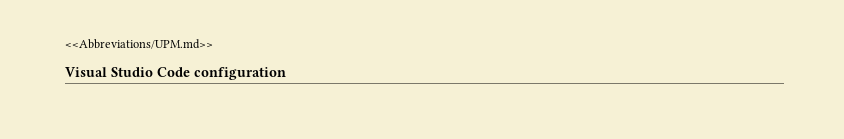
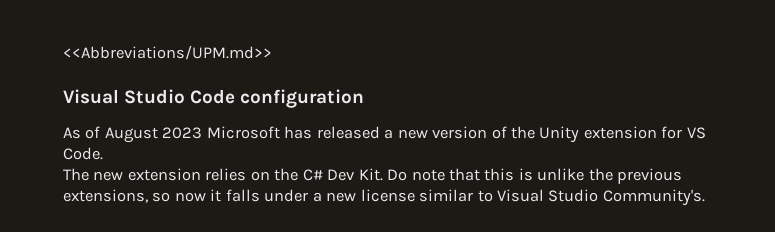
+ As of August 2023 Microsoft has released a new version of the Unity extension for VS Code.
+ The new extension relies on the C# Dev Kit. Do note that this is unlike the previous extensions, so now it falls under a new license similar to Visual Studio Community's.

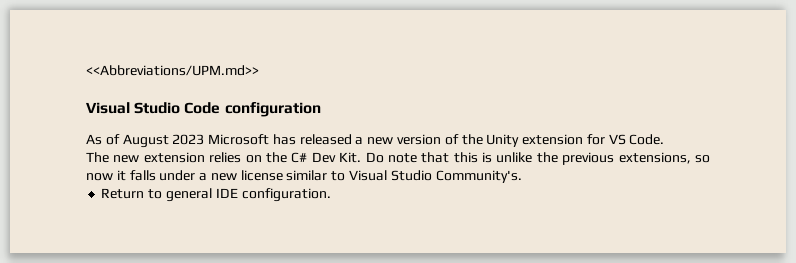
+ Return to general IDE configuration.

